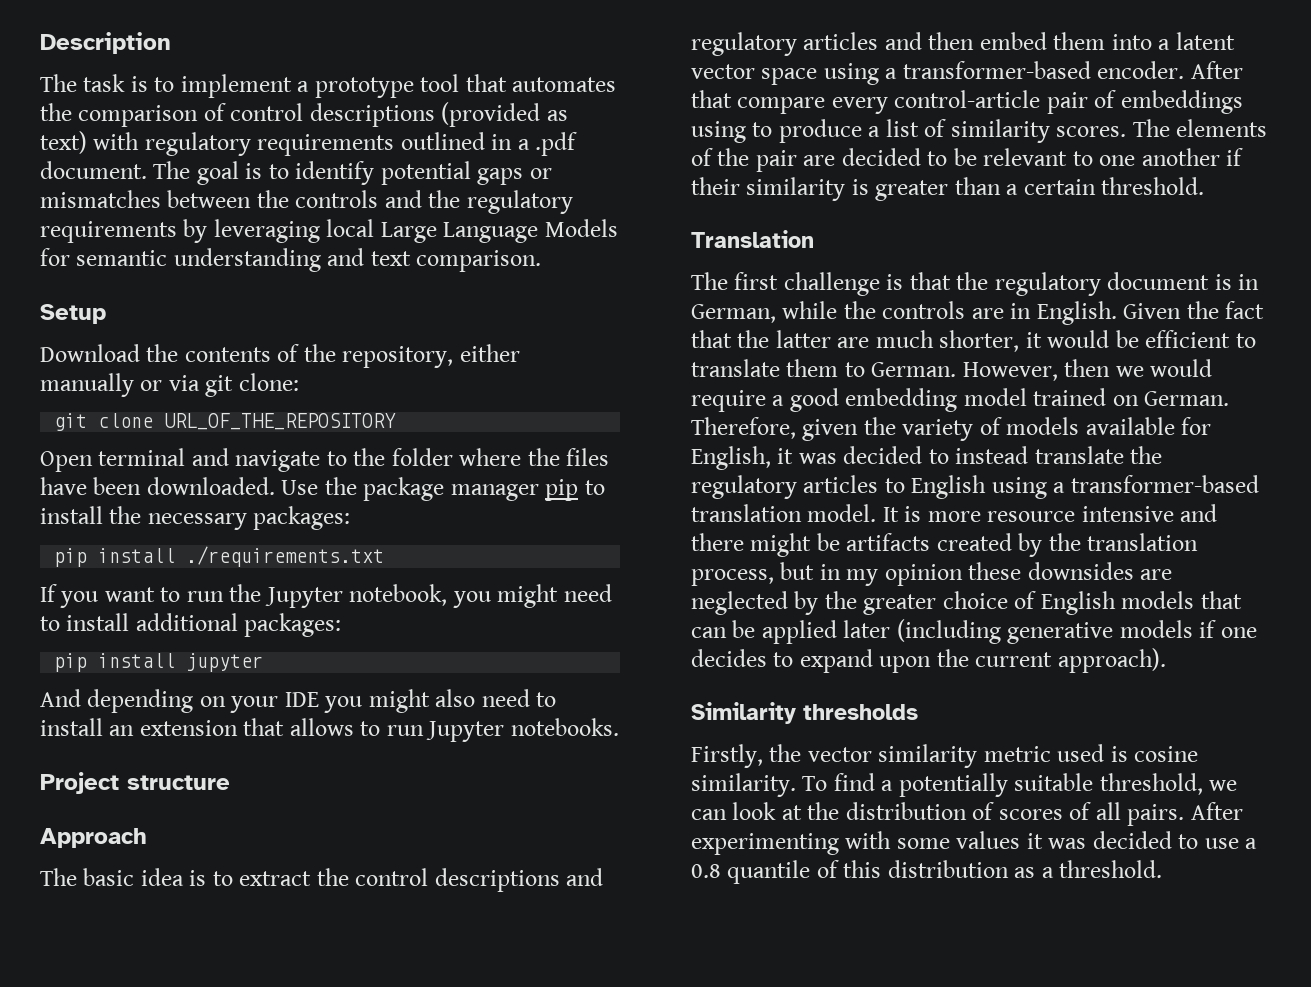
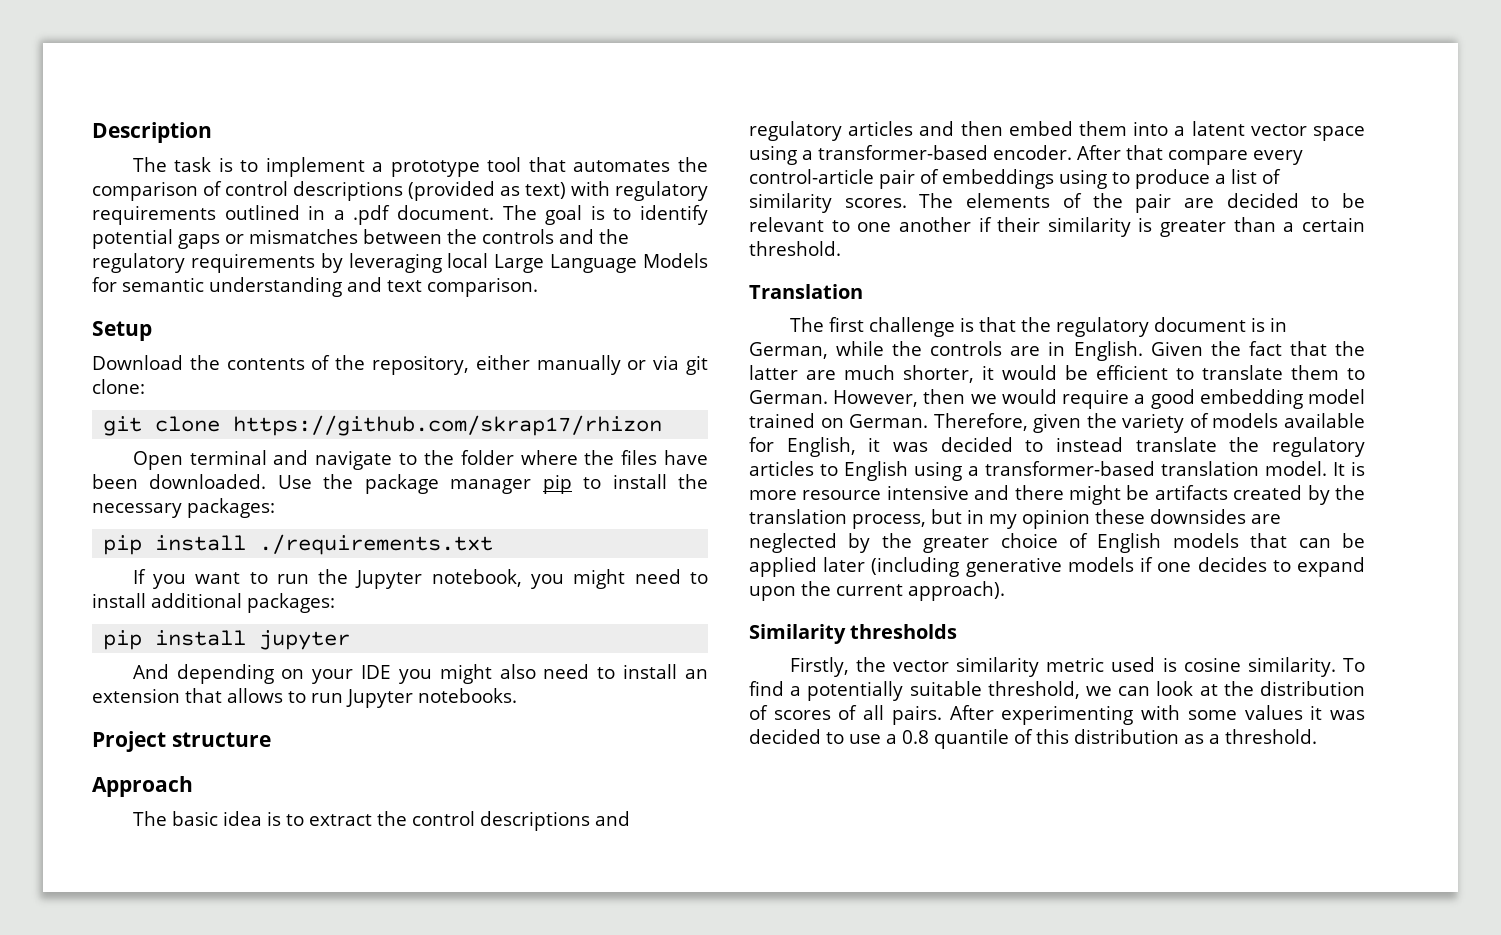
- git clone URL_OF_THE_REPOSITORY
+ git clone https://github.com/skrap17/rhizon

